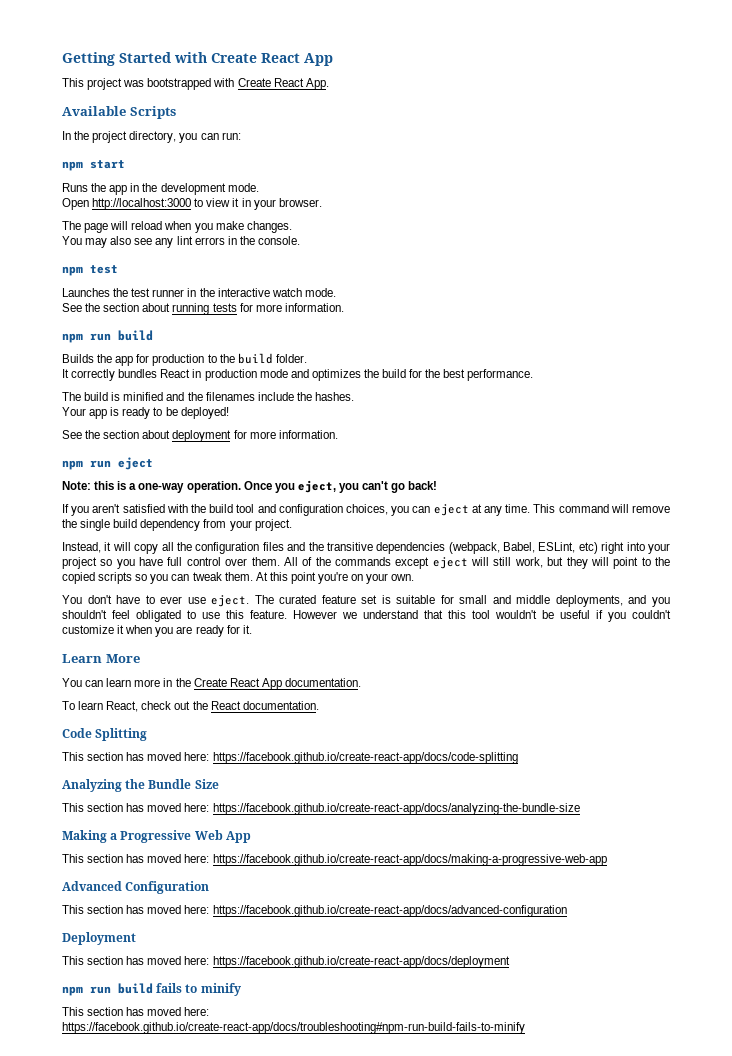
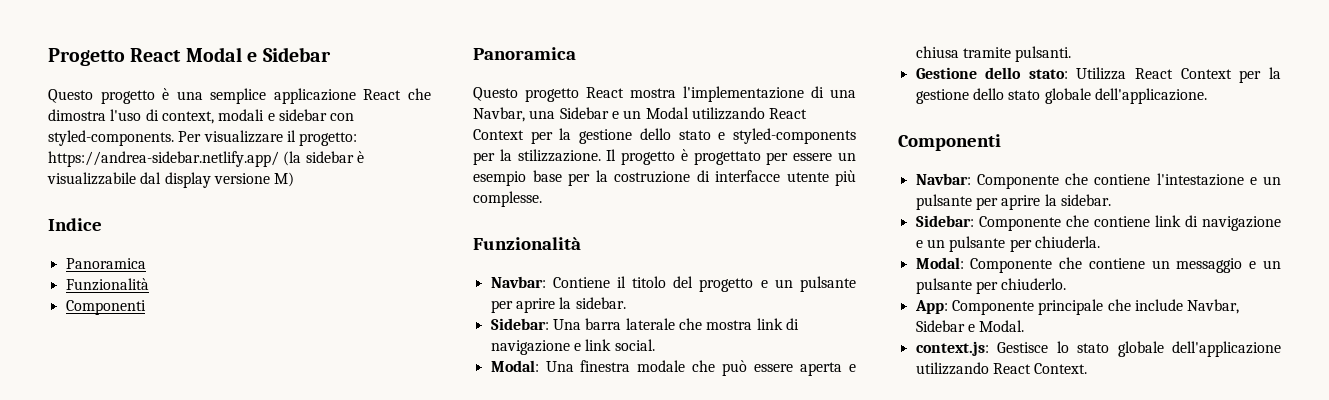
- Getting Started with Create React App
- This project was bootstrapped with Create React App.
- Available Scripts
- In the project directory, you can run:
- npm start
- Runs the app in the development mode.
- Open http://localhost:3000 to view it in your browser.
- The page will reload when you make changes.
- You may also see any lint errors in the console.
- npm test
- Launches the test runner in the interactive watch mode.
- See the section about running tests for more information.
- npm run build
- Builds the app for production to the build folder.
- It correctly bundles React in production mode and optimizes the build for the best performance.
- The build is minified and the filenames include the hashes.
- Your app is ready to be deployed!
- See the section about deployment for more information.
- npm run eject
- Note: this is a one-way operation. Once you eject, you can't go back!
- If you aren't satisfied with the build tool and configuration choices, you can eject at any time. This command will remove the single build dependency from your project.
- Instead, it will copy all the configuration files and the transitive dependencies (webpack, Babel, ESLint, etc) right into your project so you have full control over them. All of the commands except eject will still work, but they will point to the copied scripts so you can tweak them. At this point you're on your own.
- You don't have to ever use eject. The curated feature set is suitable for small and middle deployments, and you shouldn't feel obligated to use this feature. However we understand that this tool wouldn't be useful if you couldn't customize it when you are ready for it.
- Learn More
- You can learn more in the Create React App documentation.
- To learn React, check out the React documentation.
- Code Splitting
- This section has moved here: https://facebook.github.io/create-react-app/docs/code-splitting
- Analyzing the Bundle Size
- This section has moved here: https://facebook.github.io/create-react-app/docs/analyzing-the-bundle-size
- Making a Progressive Web App
- This section has moved here: https://facebook.github.io/create-react-app/docs/making-a-progressive-web-app
- Advanced Configuration
- This section has moved here: https://facebook.github.io/create-react-app/docs/advanced-configuration
- Deployment
- This section has moved here: https://facebook.github.io/create-react-app/docs/deployment
- npm run build fails to minify
- This section has moved here: https://facebook.github.io/create-react-app/docs/troubleshooting#npm-run-build-fails-to-minify
+ Progetto React Modal e Sidebar
+ Questo progetto è una semplice applicazione React che dimostra l'uso di context, modali e sidebar con styled-components. Per visualizzare il progetto: https://andrea-sidebar.netlify.app/ (la sidebar è visualizzabile dal display versione M)
+ Indice
+ Panoramica
+ Funzionalità
+ Componenti
+ Panoramica
+ Questo progetto React mostra l'implementazione di una Navbar, una Sidebar e un Modal utilizzando React Context per la gestione dello stato e styled-components per la stilizzazione. Il progetto è progettato per essere un esempio base per la costruzione di interfacce utente più complesse.
+ Funzionalità
+ Navbar: Contiene il titolo del progetto e un pulsante per aprire la sidebar.
+ Sidebar: Una barra laterale che mostra link di navigazione e link social.
+ Modal: Una finestra modale che può essere aperta e chiusa tramite pulsanti.
+ Gestione dello stato: Utilizza React Context per la gestione dello stato globale dell'applicazione.
+ Componenti
+ Navbar: Componente che contiene l'intestazione e un pulsante per aprire la sidebar.
+ Sidebar: Componente che contiene link di navigazione e un pulsante per chiuderla.
+ Modal: Componente che contiene un messaggio e un pulsante per chiuderlo.
+ App: Componente principale che include Navbar, Sidebar e Modal.
+ context.js: Gestisce lo stato globale dell'applicazione utilizzando React Context.

